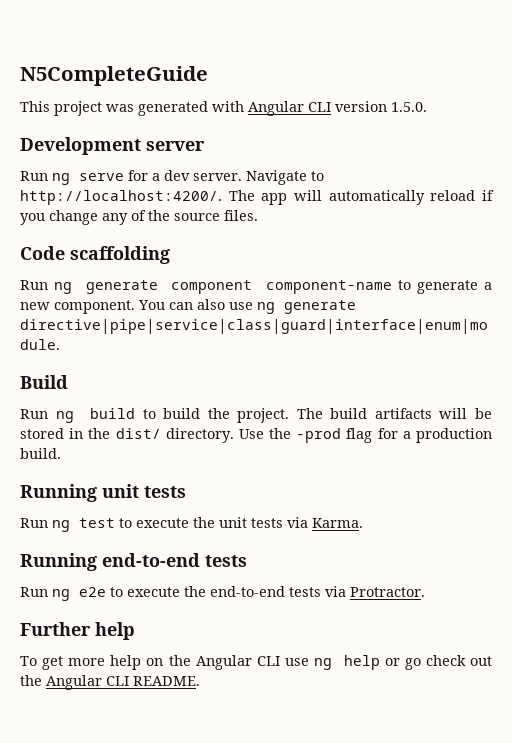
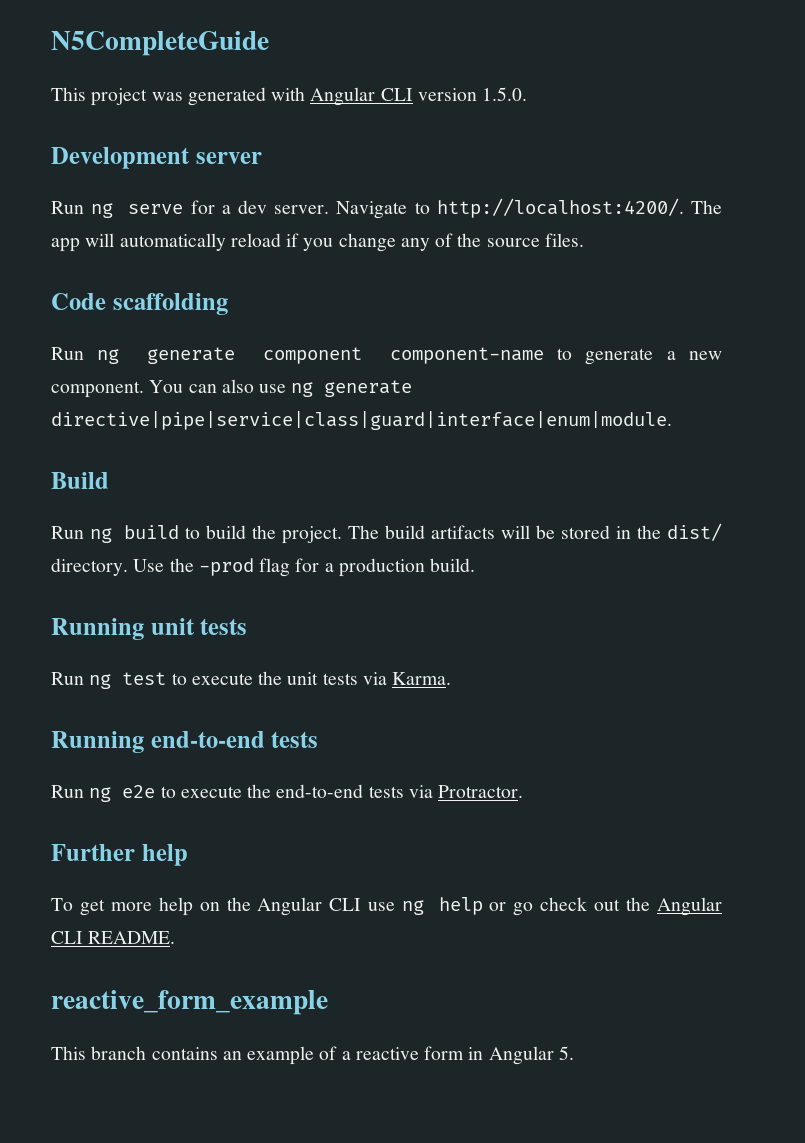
+ reactive_form_example
+ This branch contains an example of a reactive form in Angular 5.

